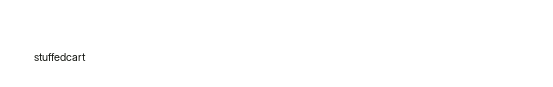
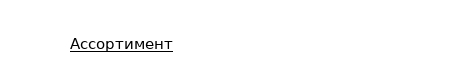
- stuffedcart
+ Ассортимент

